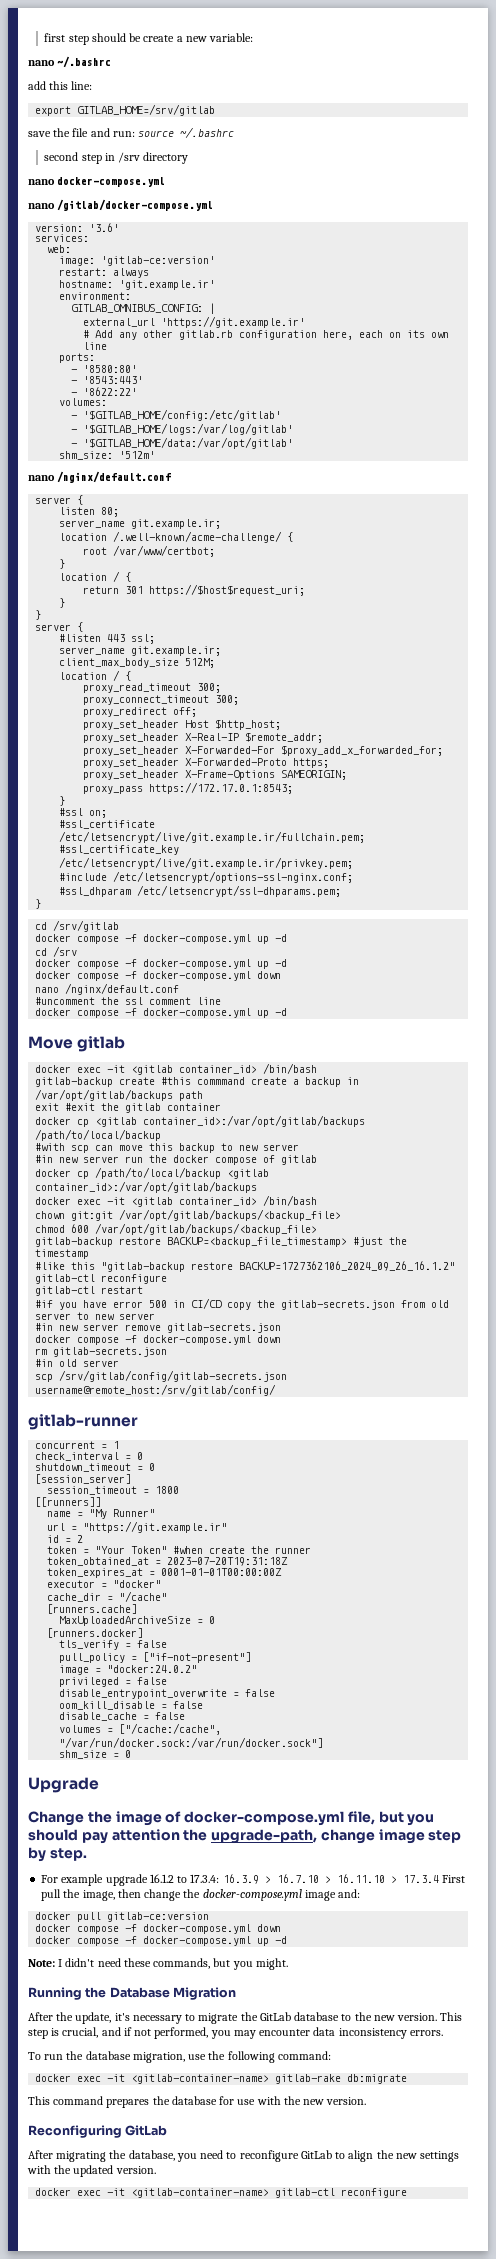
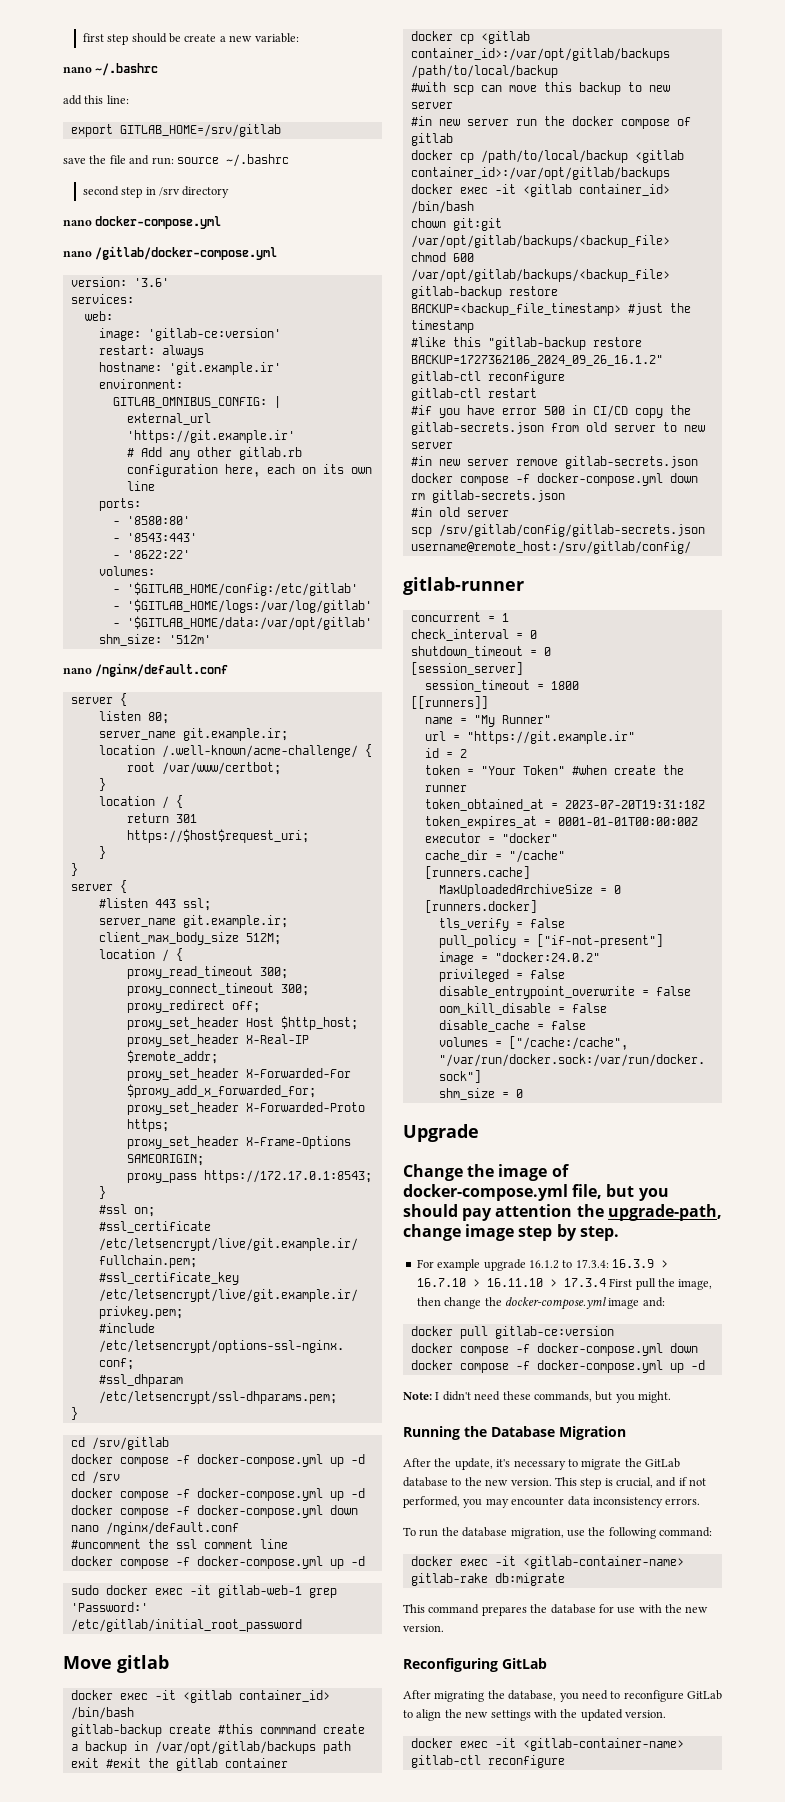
+ sudo docker exec -it gitlab-web-1 grep 'Password:' /etc/gitlab/initial_root_password

